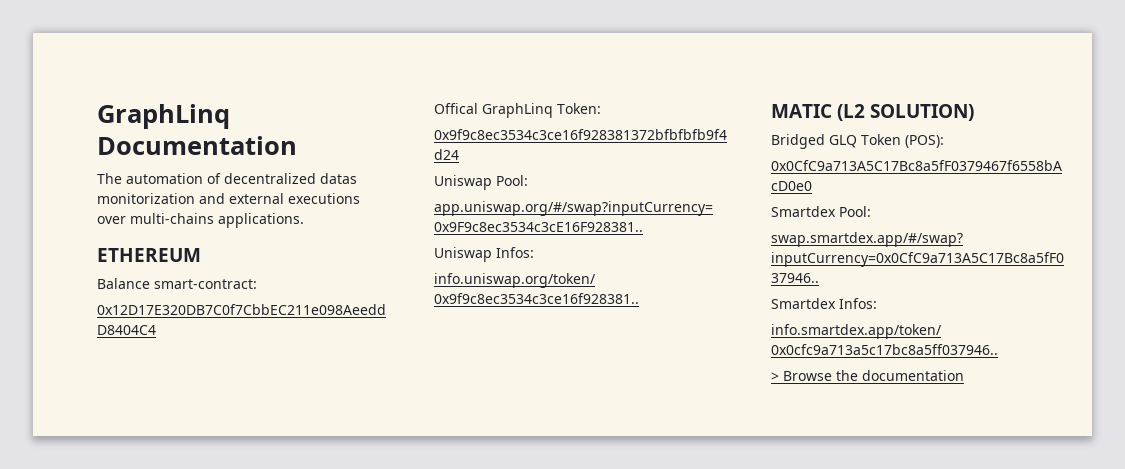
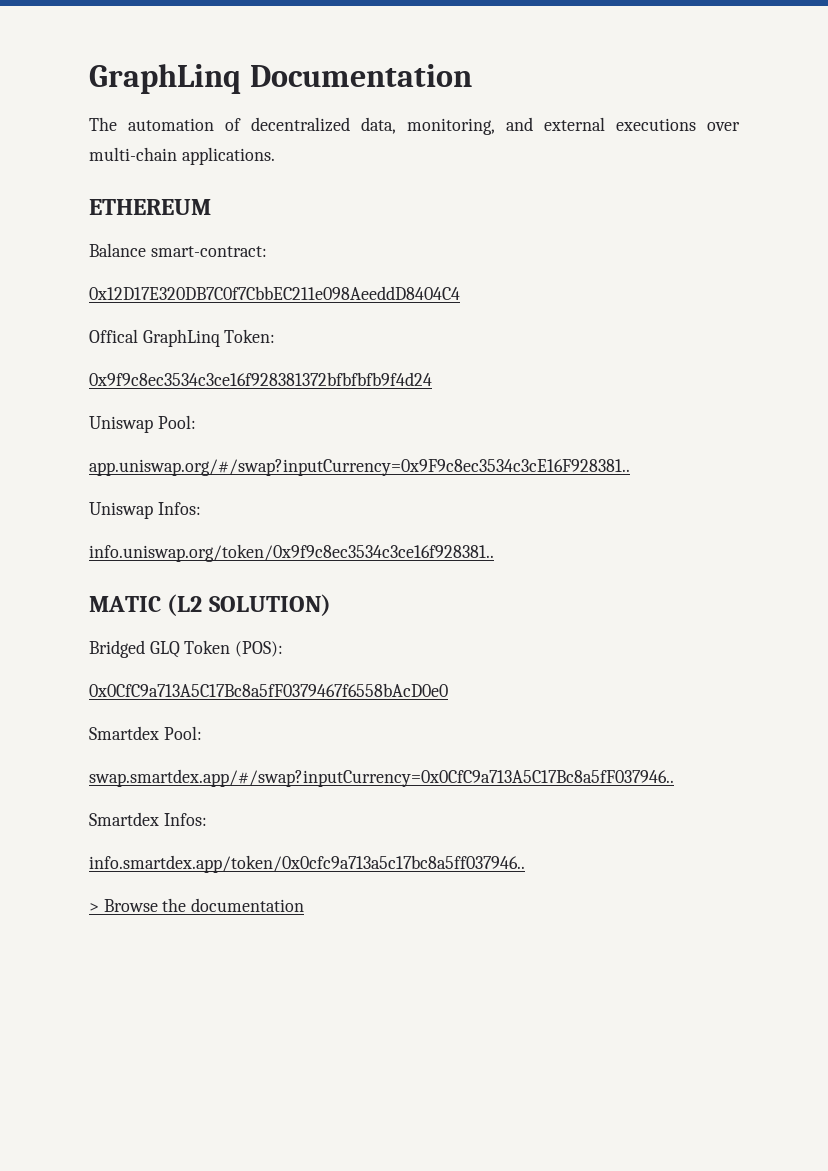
- The automation of decentralized datas monitorization and external executions over multi-chains applications.
+ The automation of decentralized data, monitoring, and external executions over multi-chain applications.

